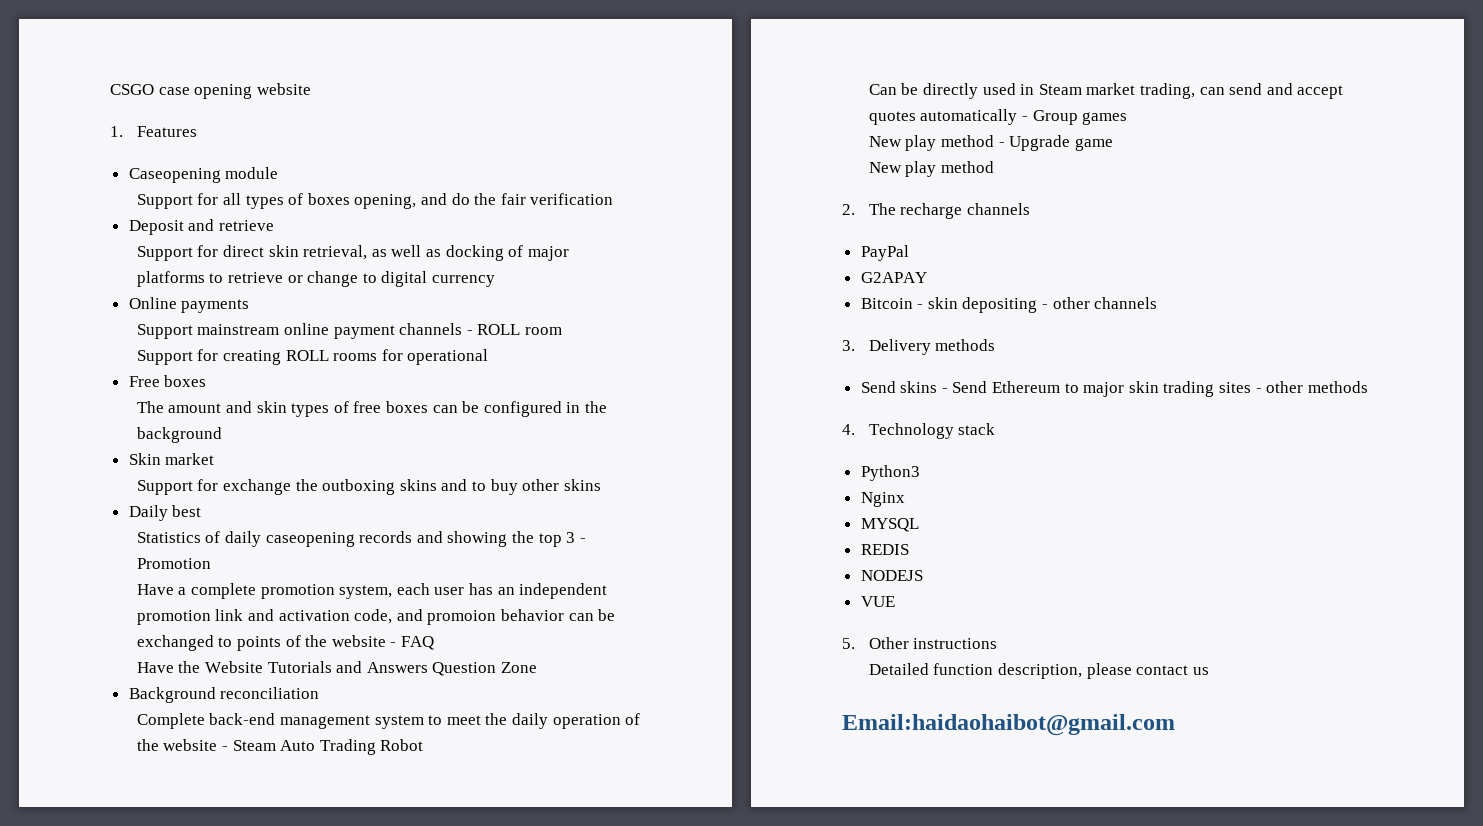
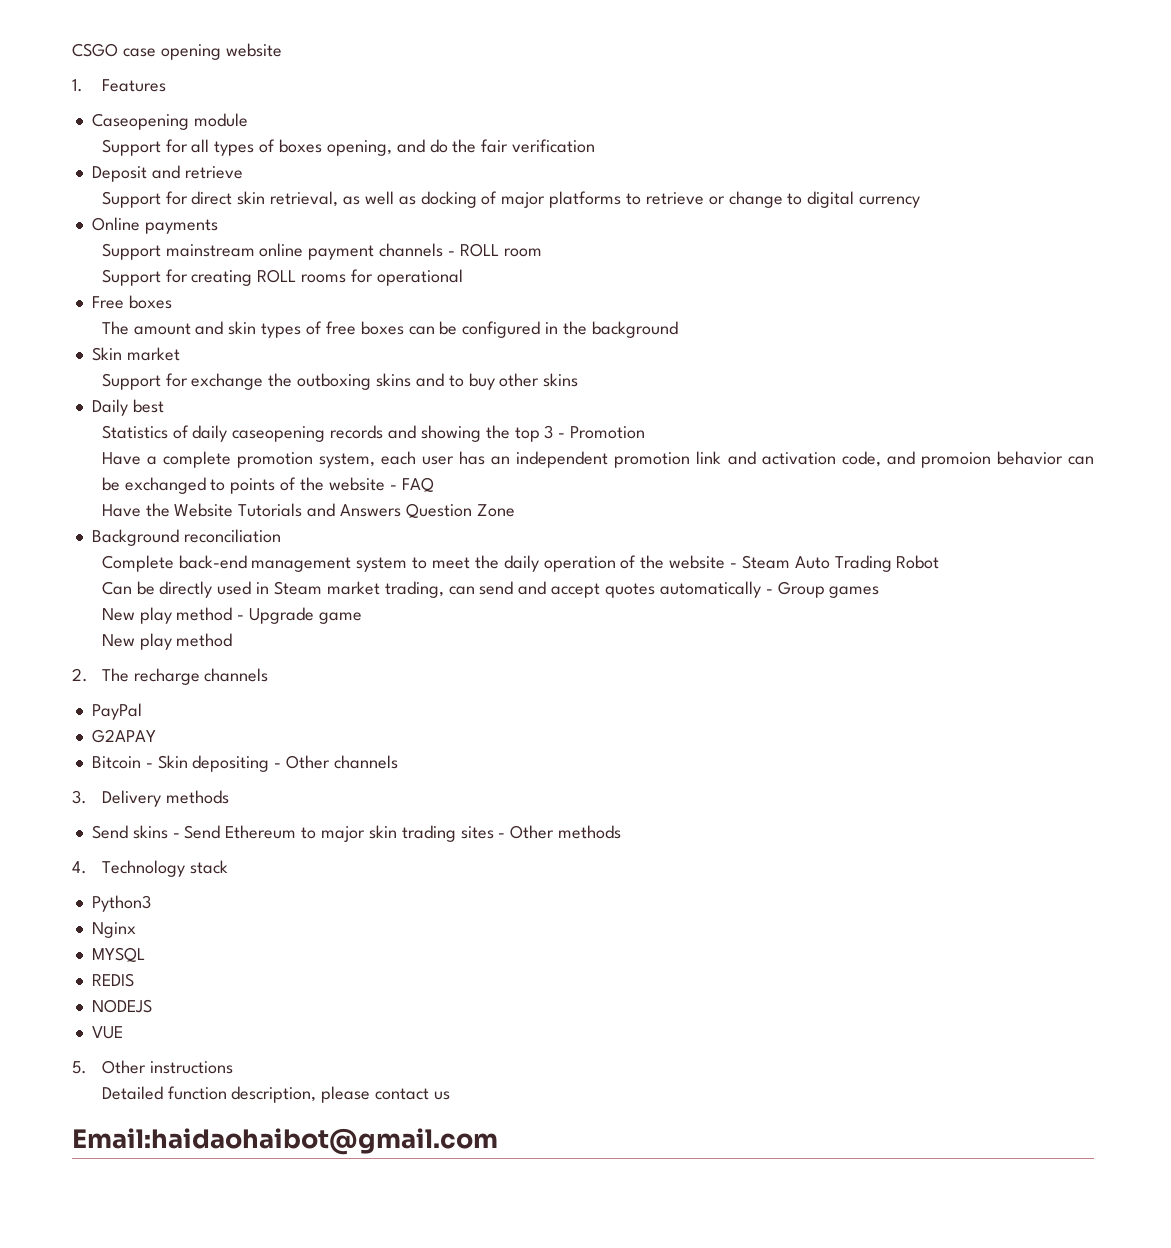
- Bitcoin - skin depositing - other channels
+ Bitcoin - Skin depositing - Other channels
- Send skins - Send Ethereum to major skin trading sites - other methods
+ Send skins - Send Ethereum to major skin trading sites - Other methods

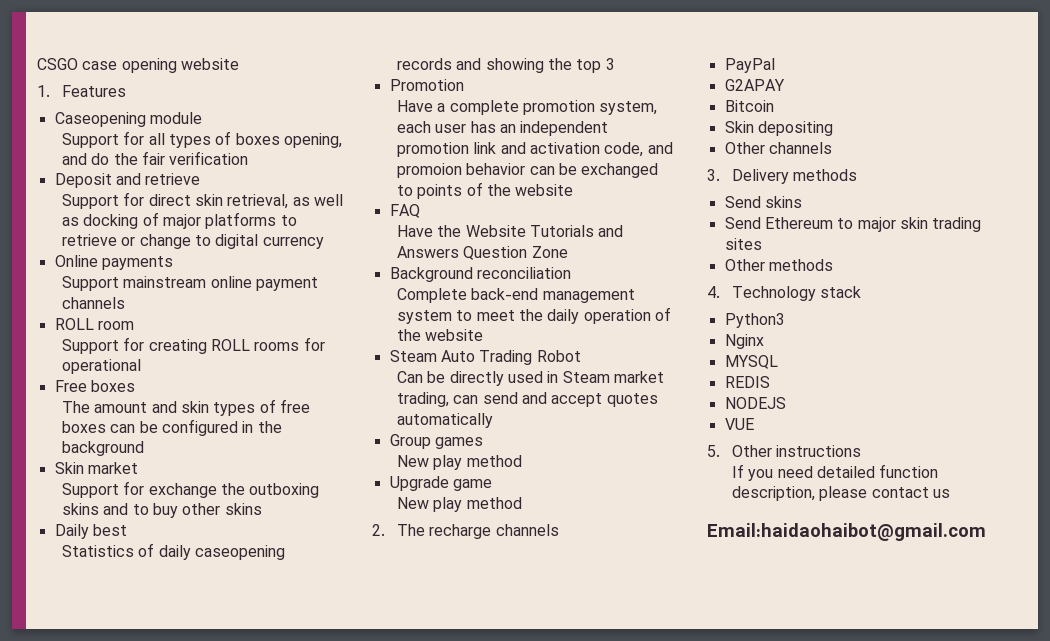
- Support mainstream online payment channels - ROLL room
+ Support mainstream online payment channels
+ ROLL room
- Statistics of daily caseopening records and showing the top 3 - Promotion
+ Statistics of daily caseopening records and showing the top 3
+ Promotion
- Have a complete promotion system, each user has an independent promotion link and activation code, and promoion behavior can be exchanged to points of the website - FAQ
+ Have a complete promotion system, each user has an independent promotion link and activation code, and promoion behavior can be exchanged to points of the website
+ FAQ
- Complete back-end management system to meet the daily operation of the website - Steam Auto Trading Robot
+ Complete back-end management system to meet the daily operation of the website
+ Steam Auto Trading Robot
- Can be directly used in Steam market trading, can send and accept quotes automatically - Group games
- New play method - Upgrade game
+ Can be directly used in Steam market trading, can send and accept quotes automatically
+ Group games
+ New play method
+ Upgrade game
- Bitcoin - Skin depositing - Other channels
+ Bitcoin
+ Skin depositing
+ Other channels
- Send skins - Send Ethereum to major skin trading sites - Other methods
+ Send skins
+ Send Ethereum to major skin trading sites
+ Other methods
- Detailed function description, please contact us
+ If you need detailed function description, please contact us

